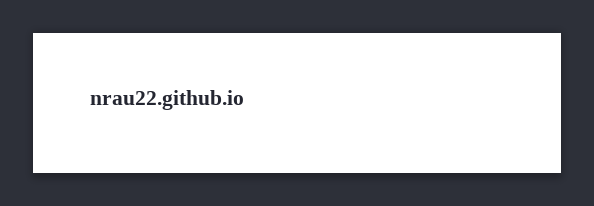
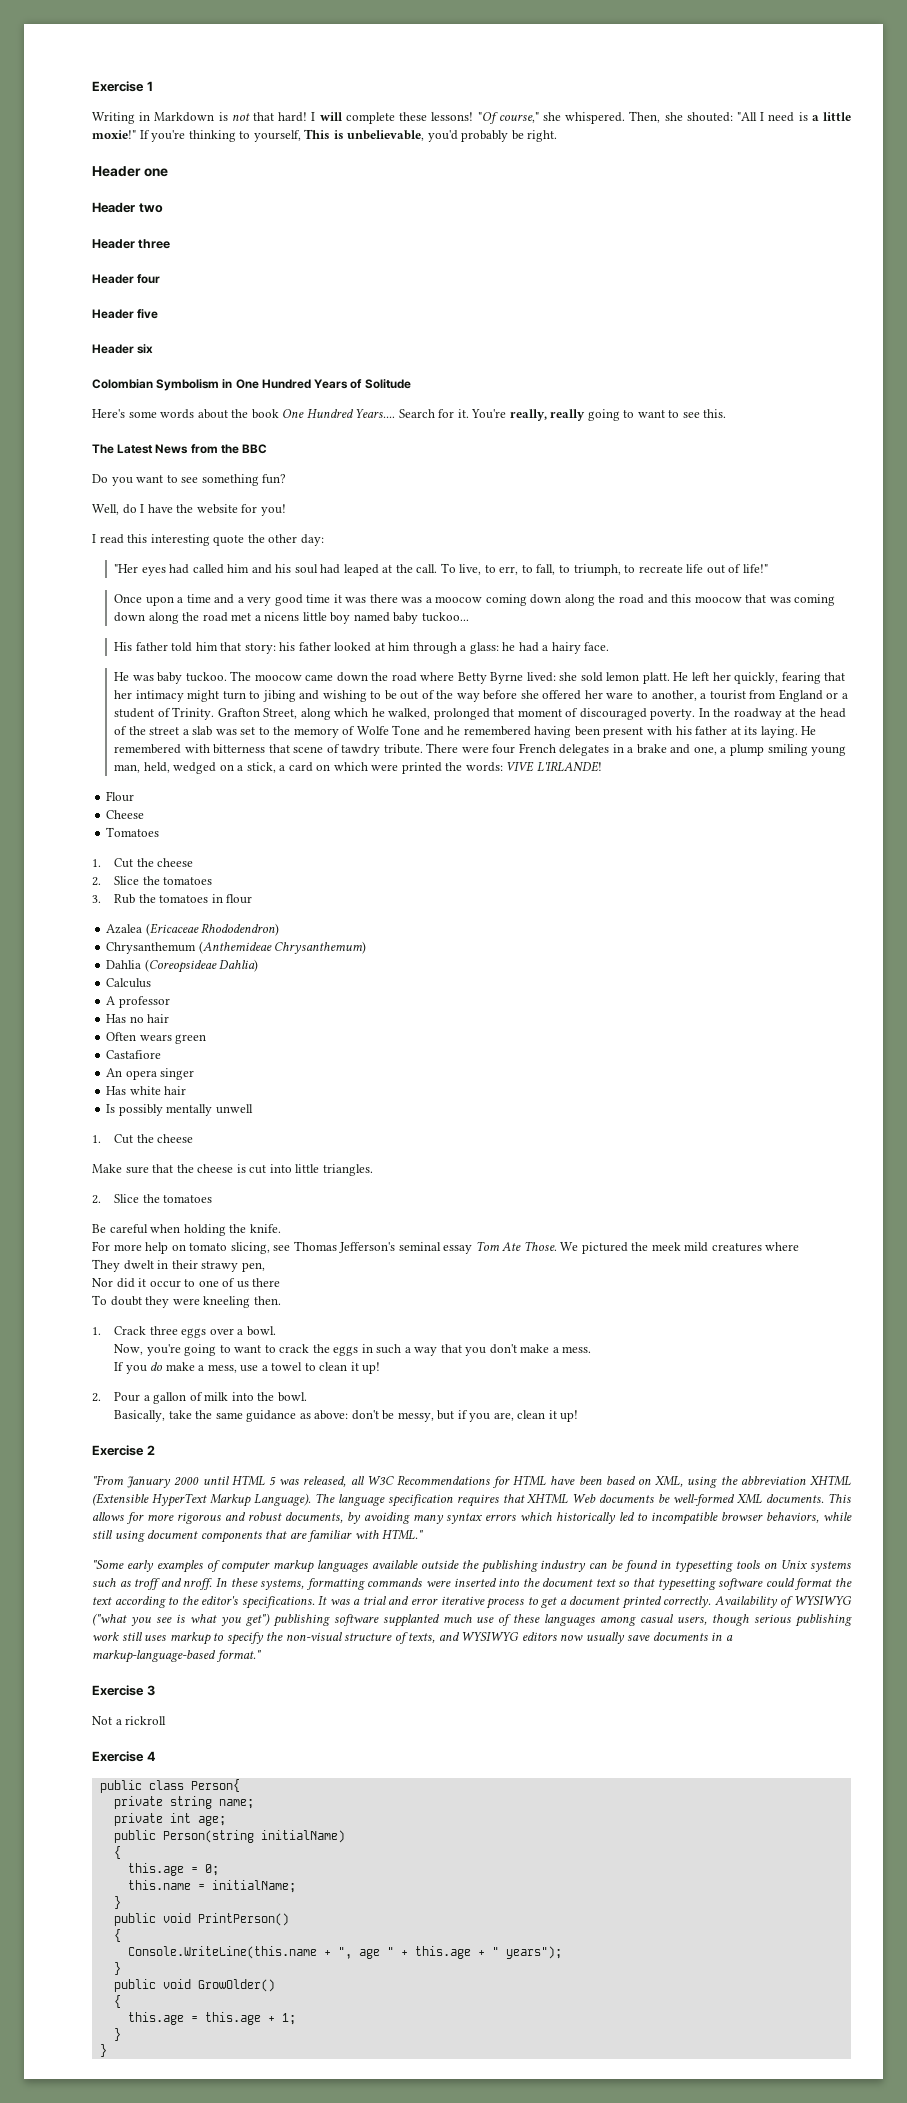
- nrau22.github.io
+ Exercise 1
+ Writing in Markdown is not that hard! I will complete these lessons! "Of course," she whispered. Then, she shouted: "All I need is a little moxie!" If you're thinking to yourself, This is unbelievable, you'd probably be right.
+ Header one
+ Header two
+ Header three
+ Header four
+ Header five
+ Header six
+ Colombian Symbolism in One Hundred Years of Solitude
+ Here's some words about the book One Hundred Years.... Search for it. You're really, really going to want to see this.
+ The Latest News from the BBC
+ Do you want to see something fun?
+ Well, do I have the website for you!
+ I read this interesting quote the other day:
+ "Her eyes had called him and his soul had leaped at the call. To live, to err, to fall, to triumph, to recreate life out of life!"
+ Once upon a time and a very good time it was there was a moocow coming down along the road and this moocow that was coming down along the road met a nicens little boy named baby tuckoo...
+ His father told him that story: his father looked at him through a glass: he had a hairy face.
+ He was baby tuckoo. The moocow came down the road where Betty Byrne lived: she sold lemon platt. He left her quickly, fearing that her intimacy might turn to jibing and wishing to be out of the way before she offered her ware to another, a tourist from England or a student of Trinity. Grafton Street, along which he walked, prolonged that moment of discouraged poverty. In the roadway at the head of the street a slab was set to the memory of Wolfe Tone and he remembered having been present with his father at its laying. He remembered with bitterness that scene of tawdry tribute. There were four French delegates in a brake and one, a plump smiling young man, held, wedged on a stick, a card on which were printed the words: VIVE L'IRLANDE!
+ Flour
+ Cheese
+ Tomatoes
+ 1. Cut the cheese
+ 2. Slice the tomatoes
+ 3. Rub the tomatoes in flour
+ Azalea (Ericaceae Rhododendron)
+ Chrysanthemum (Anthemideae Chrysanthemum)
+ Dahlia (Coreopsideae Dahlia)
+ Calculus
+ A professor
+ Has no hair
+ Often wears green
+ Castafiore
+ An opera singer
+ Has white hair
+ Is possibly mentally unwell
+ 1. Cut the cheese
+ Make sure that the cheese is cut into little triangles.
+ 2. Slice the tomatoes
+ Be careful when holding the knife.
+ For more help on tomato slicing, see Thomas Jefferson's seminal essay Tom Ate Those. We pictured the meek mild creatures where
+ They dwelt in their strawy pen,
+ Nor did it occur to one of us there
+ To doubt they were kneeling then.
+ 1. Crack three eggs over a bowl.
+ Now, you're going to want to crack the eggs in such a way that you don't make a mess.
+ If you do make a mess, use a towel to clean it up!
+ 2. Pour a gallon of milk into the bowl.
+ Basically, take the same guidance as above: don't be messy, but if you are, clean it up!
+ Exercise 2
+ "From January 2000 until HTML 5 was released, all W3C Recommendations for HTML have been based on XML, using the abbreviation XHTML (Extensible HyperText Markup Language). The language specification requires that XHTML Web documents be well-formed XML documents. This allows for more rigorous and robust documents, by avoiding many syntax errors which historically led to incompatible browser behaviors, while still using document components that are familiar with HTML."
+ "Some early examples of computer markup languages available outside the publishing industry can be found in typesetting tools on Unix systems such as troff and nroff. In these systems, formatting commands were inserted into the document text so that typesetting software could format the text according to the editor's specifications. It was a trial and error iterative process to get a document printed correctly. Availability of WYSIWYG ("what you see is what you get") publishing software supplanted much use of these languages among casual users, though serious publishing work still uses markup to specify the non-visual structure of texts, and WYSIWYG editors now usually save documents in a markup-language-based format."
+ Exercise 3
+ Not a rickroll
+ Exercise 4
+ public class Person{
+ private string name;
+ private int age;
+ public Person(string initialName)
+ {
+ this.age = 0;
+ this.name = initialName;
+ }
+ public void PrintPerson()
+ {
+ Console.WriteLine(this.name + ", age " + this.age + " years");
+ }
+ public void GrowOlder()
+ {
+ this.age = this.age + 1;
+ }
+ }

